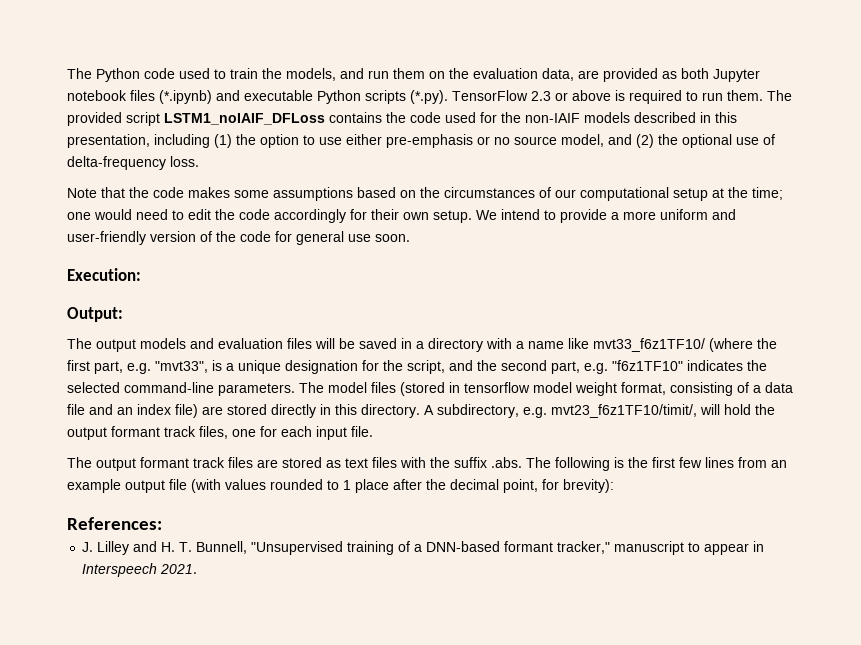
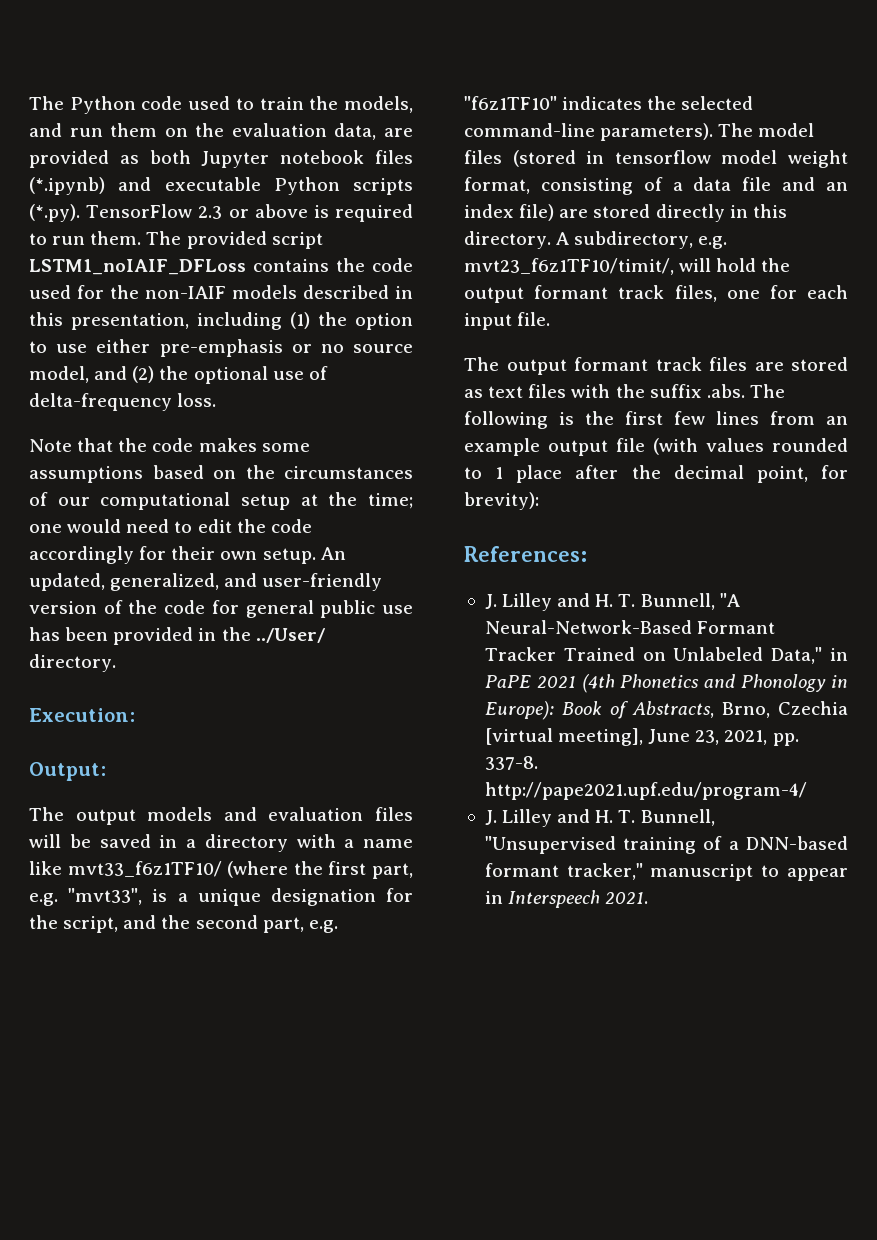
- We intend to provide a more uniform and user-friendly version of the code for general use soon.
+ An updated, generalized, and user-friendly version of the code for general public use has been provided in the ../User/ directory.
- The output models and evaluation files will be saved in a directory with a name like mvt33_f6z1TF10/ (where the first part, e.g. "mvt33", is a unique designation for the script, and the second part, e.g. "f6z1TF10" indicates the selected command-line parameters.
+ The output models and evaluation files will be saved in a directory with a name like mvt33_f6z1TF10/ (where the first part, e.g. "mvt33", is a unique designation for the script, and the second part, e.g. "f6z1TF10" indicates the selected command-line parameters).
+ J. Lilley and H. T. Bunnell, "A Neural-Network-Based Formant Tracker Trained on Unlabeled Data," in PaPE 2021 (4th Phonetics and Phonology in Europe): Book of Abstracts, Brno, Czechia [virtual meeting], June 23, 2021, pp. 337-8. http://pape2021.upf.edu/program-4/

